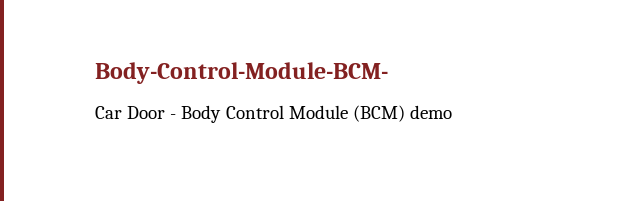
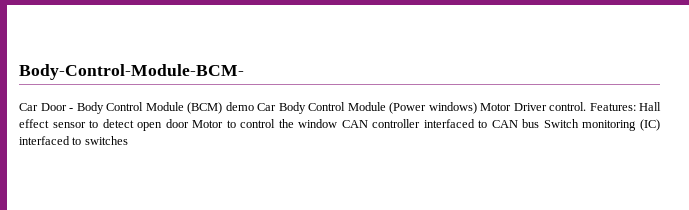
- Car Door - Body Control Module (BCM) demo
+ Car Door - Body Control Module (BCM) demo Car Body Control Module (Power windows) Motor Driver control. Features: Hall effect sensor to detect open door Motor to control the window CAN controller interfaced to CAN bus Switch monitoring (IC) interfaced to switches

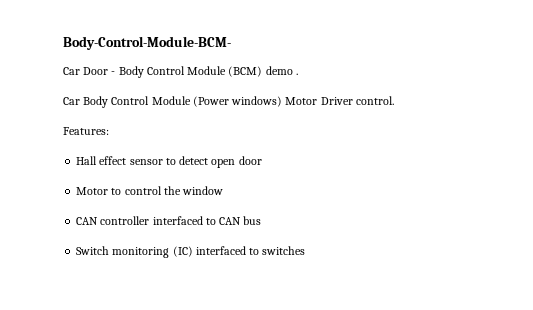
- Car Door - Body Control Module (BCM) demo Car Body Control Module (Power windows) Motor Driver control. Features: Hall effect sensor to detect open door Motor to control the window CAN controller interfaced to CAN bus Switch monitoring (IC) interfaced to switches
+ Car Door - Body Control Module (BCM) demo .
+ Car Body Control Module (Power windows) Motor Driver control.
+ Features:
+ Hall effect sensor to detect open door
+ Motor to control the window
+ CAN controller interfaced to CAN bus
+ Switch monitoring (IC) interfaced to switches

